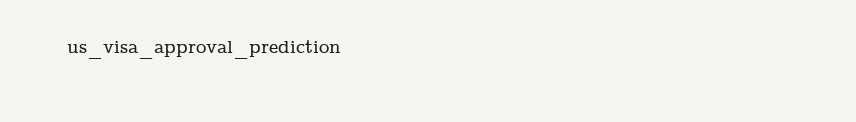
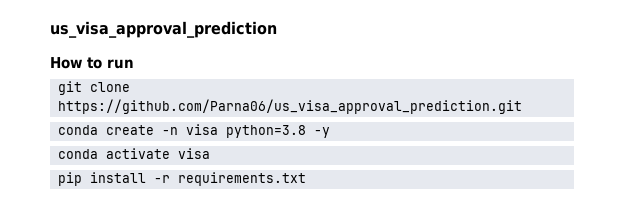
+ How to run
+ git clone https://github.com/Parna06/us_visa_approval_prediction.git
+ conda create -n visa python=3.8 -y
+ conda activate visa
+ pip install -r requirements.txt

